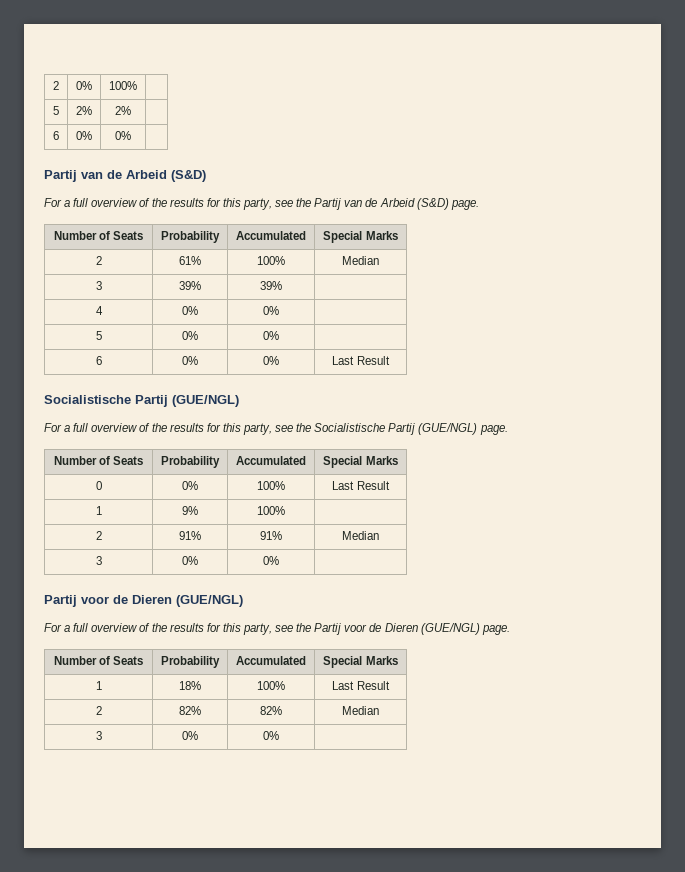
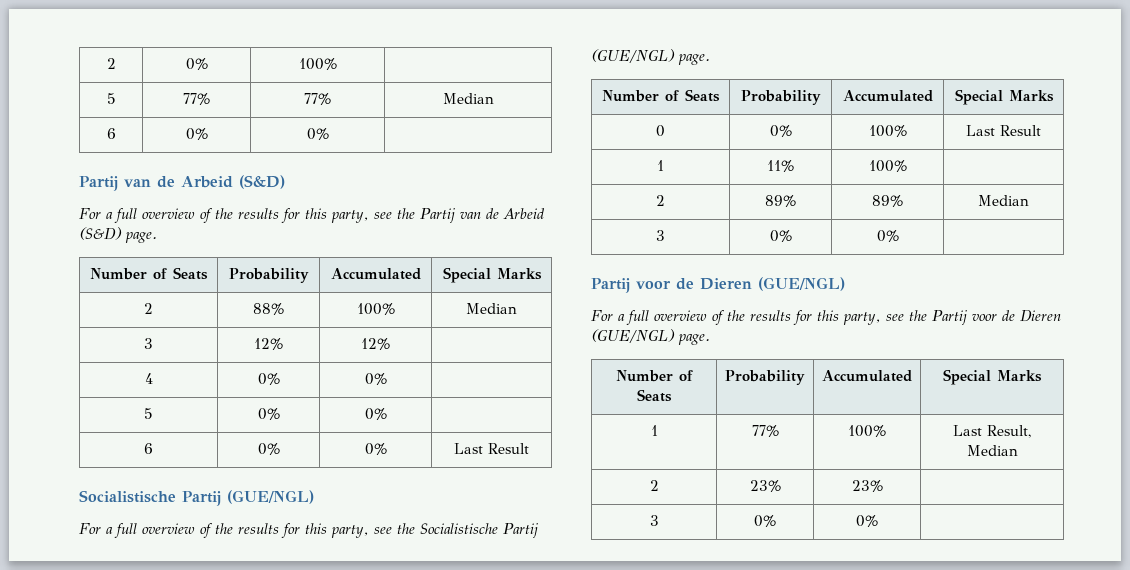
- 5 | 2% | 2% |
+ 5 | 77% | 77% | Median
- 2 | 61% | 100% | Median
+ 2 | 88% | 100% | Median
- 3 | 39% | 39% |
+ 3 | 12% | 12% |
- 1 | 9% | 100% |
+ 1 | 11% | 100% |
- 2 | 91% | 91% | Median
+ 2 | 89% | 89% | Median
- 1 | 18% | 100% | Last Result
- 2 | 82% | 82% | Median
+ 1 | 77% | 100% | Last Result, Median
+ 2 | 23% | 23% |

